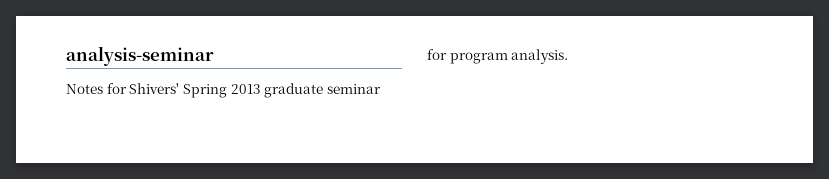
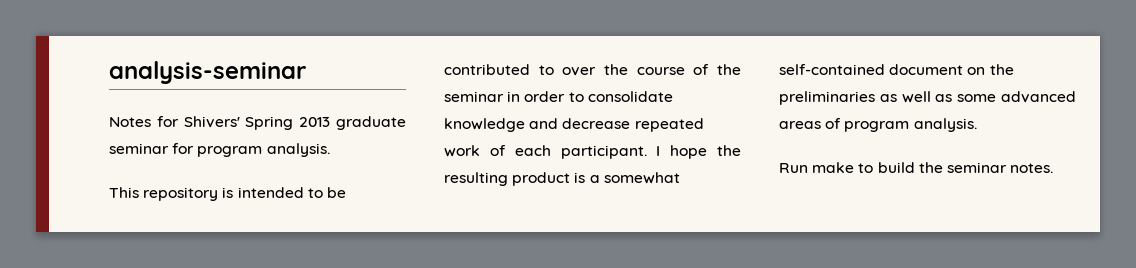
+ This repository is intended to be contributed to over the course of the seminar in order to consolidate knowledge and decrease repeated work of each participant. I hope the resulting product is a somewhat self-contained document on the preliminaries as well as some advanced areas of program analysis.
+ Run make to build the seminar notes.

